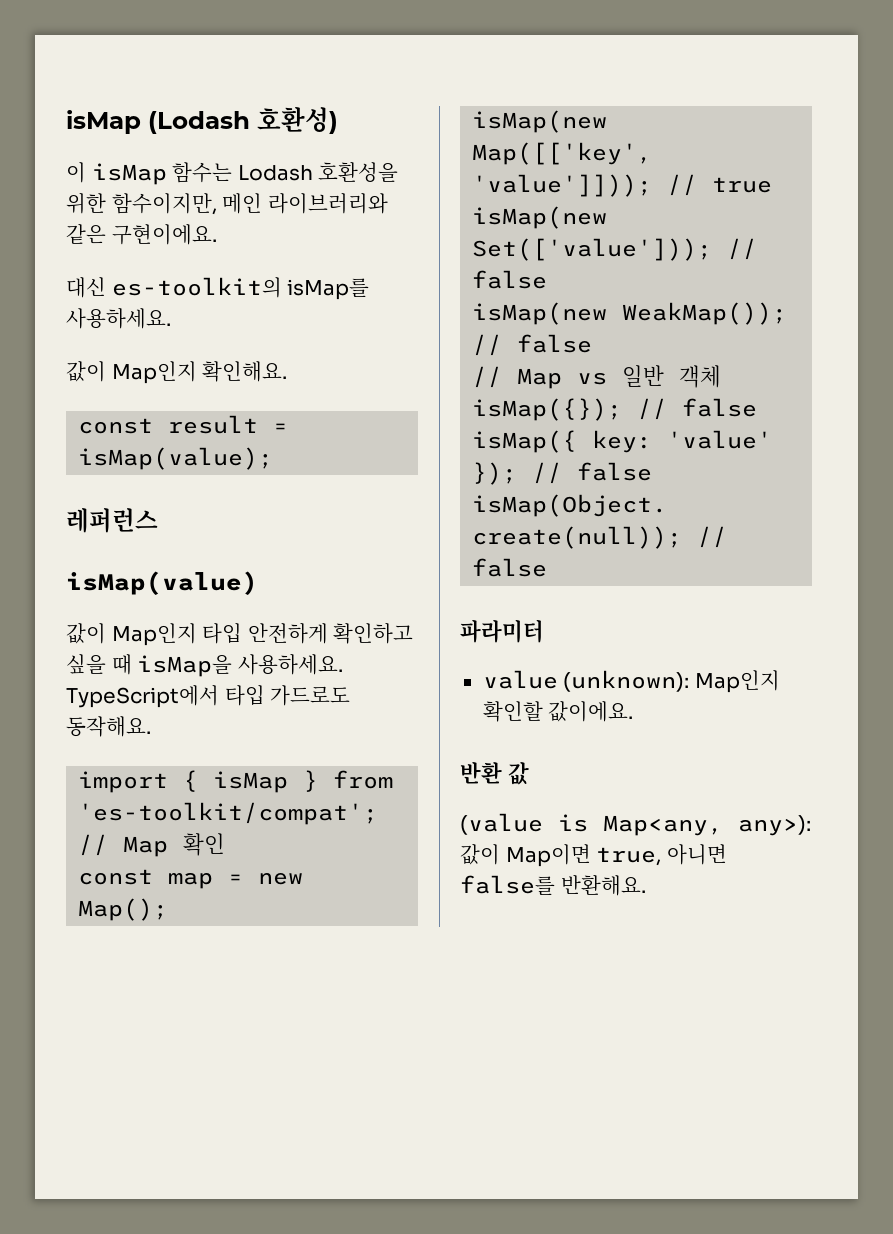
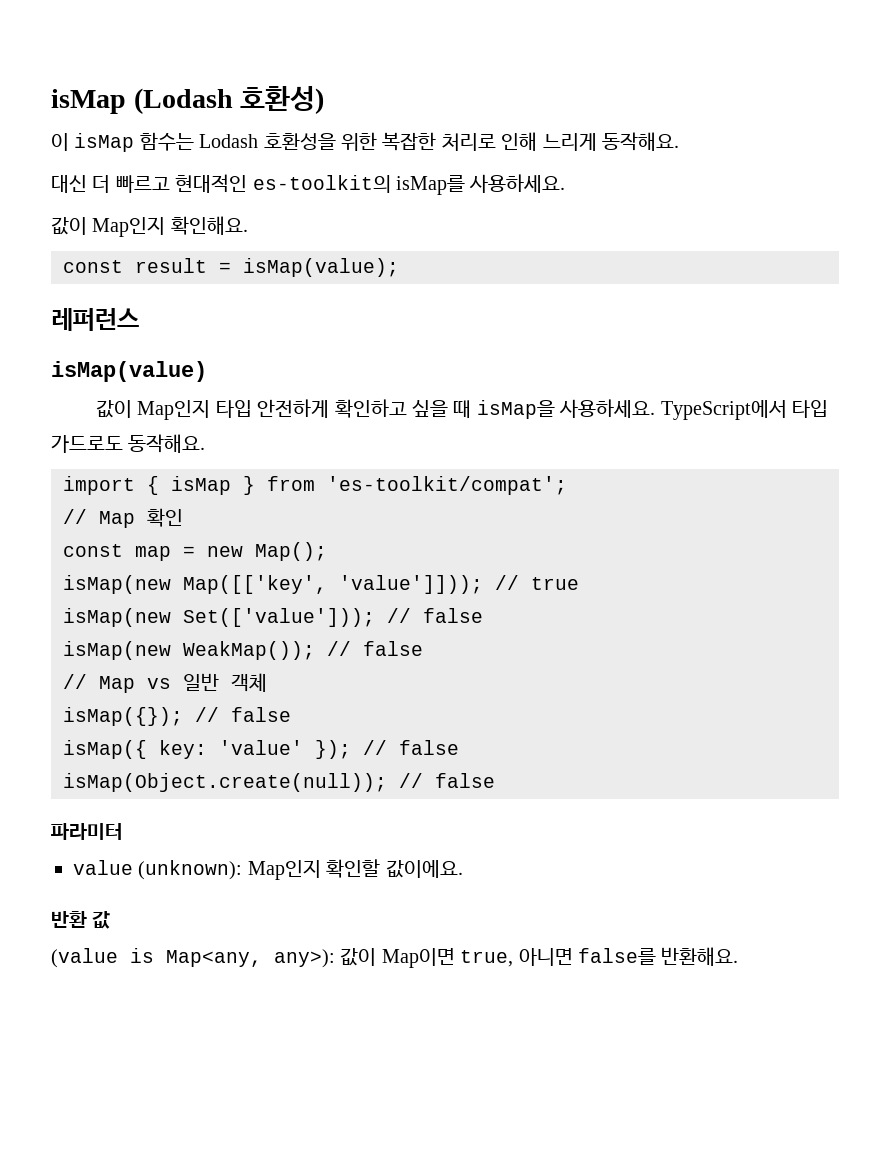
- 이 isMap 함수는 Lodash 호환성을 위한 함수이지만, 메인 라이브러리와 같은 구현이에요.
- 대신 es-toolkit의 isMap를 사용하세요.
+ 이 isMap 함수는 Lodash 호환성을 위한 복잡한 처리로 인해 느리게 동작해요.
+ 대신 더 빠르고 현대적인 es-toolkit의 isMap를 사용하세요.

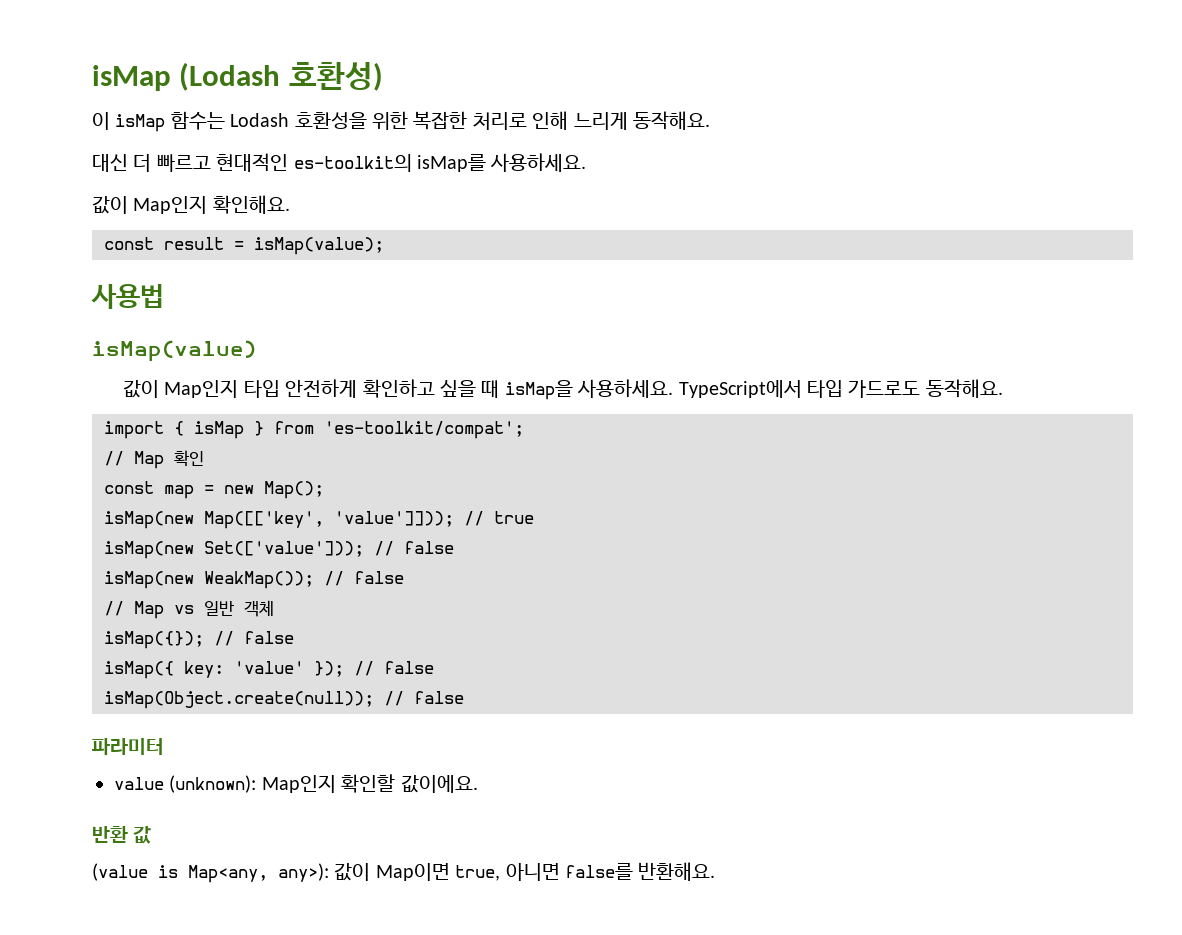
- 레퍼런스
+ 사용법

